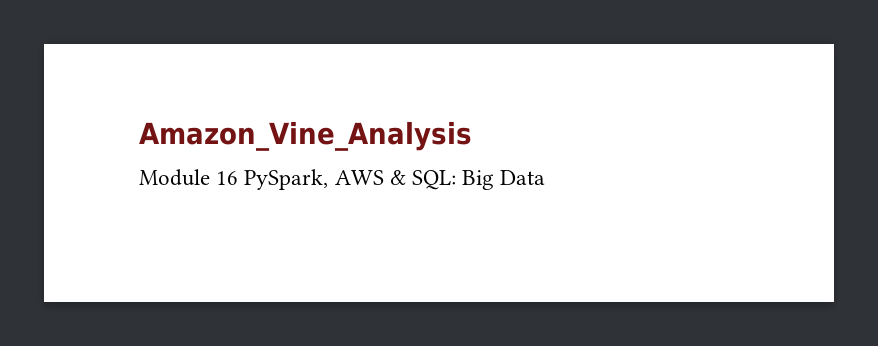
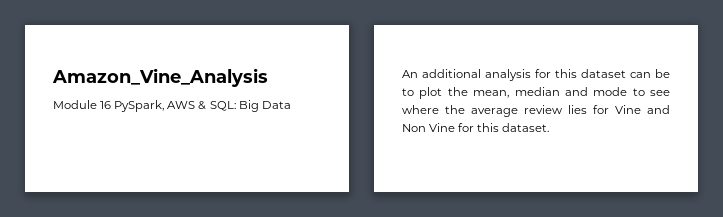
+ An additional analysis for this dataset can be to plot the mean, median and mode to see where the average review lies for Vine and Non Vine for this dataset.

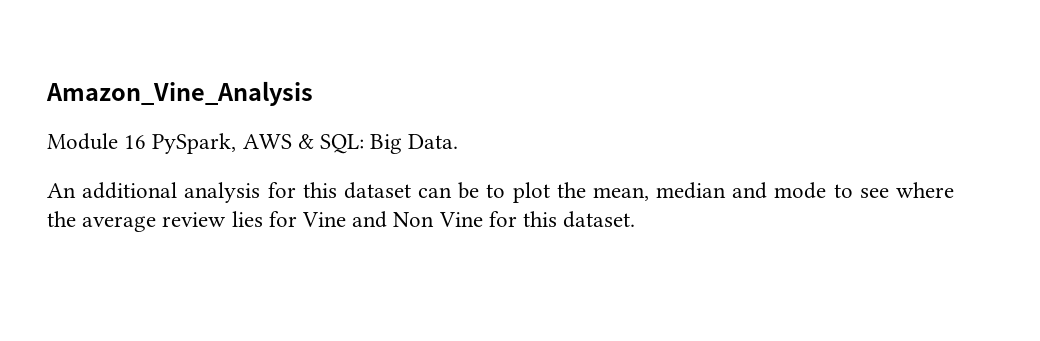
- Module 16 PySpark, AWS & SQL: Big Data
+ Module 16 PySpark, AWS & SQL: Big Data.

